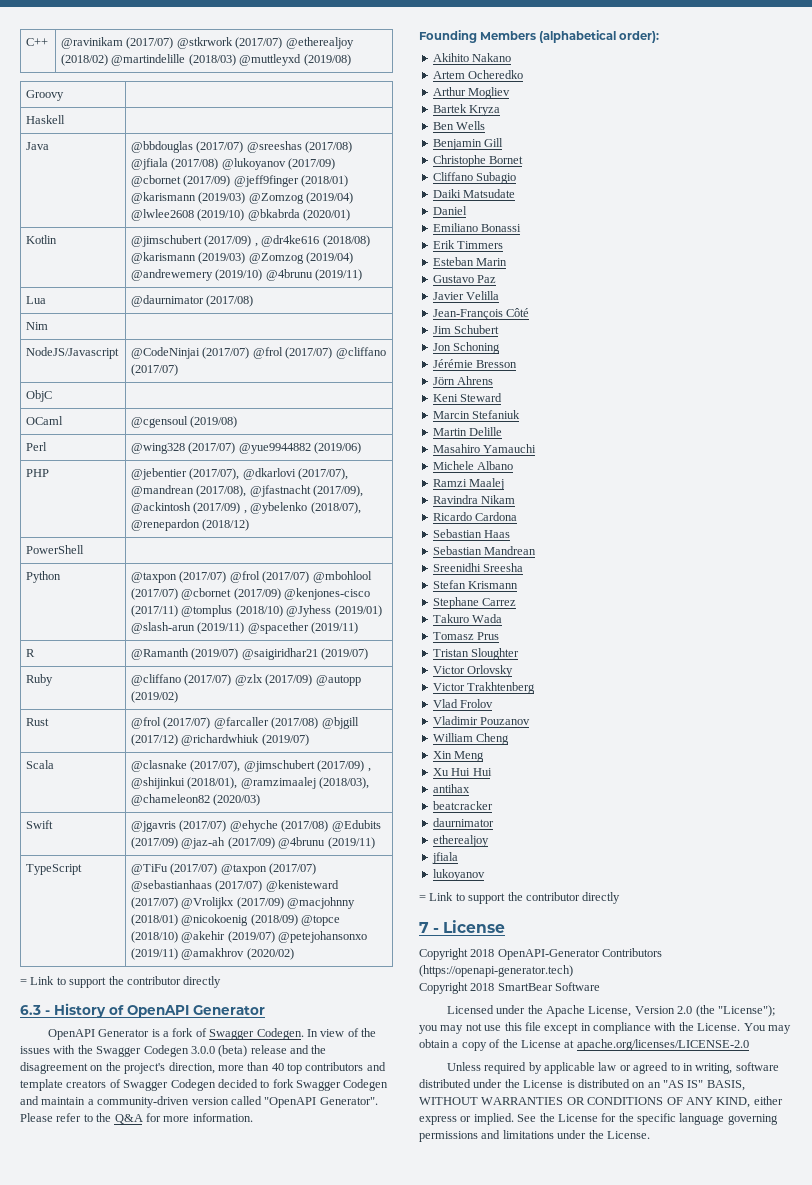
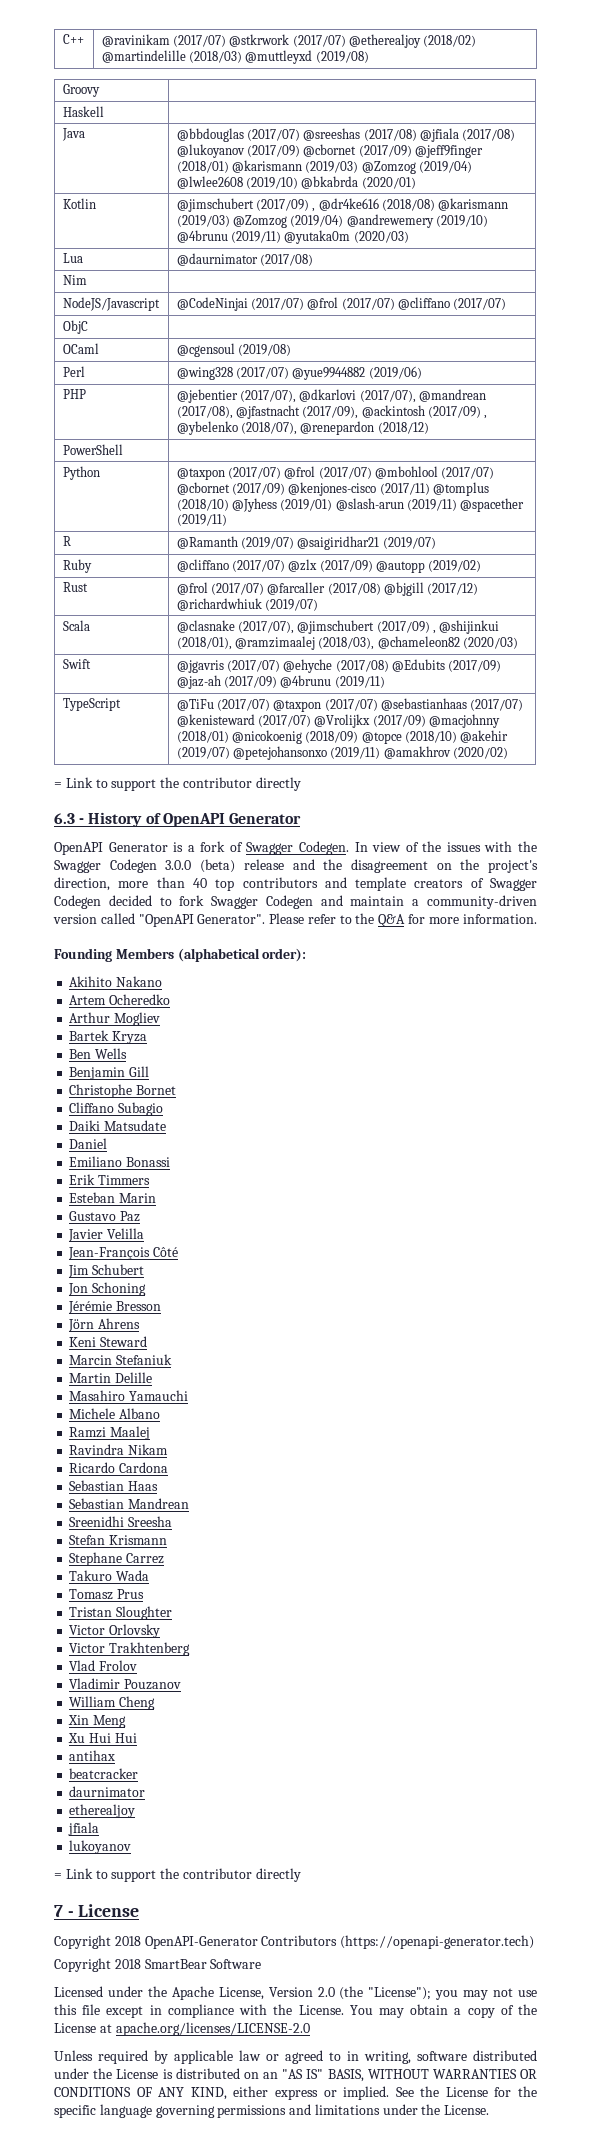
- Kotlin | @jimschubert (2017/09) , @dr4ke616 (2018/08) @karismann (2019/03) @Zomzog (2019/04) @andrewemery (2019/10) @4brunu (2019/11)
+ Kotlin | @jimschubert (2017/09) , @dr4ke616 (2018/08) @karismann (2019/03) @Zomzog (2019/04) @andrewemery (2019/10) @4brunu (2019/11) @yutaka0m (2020/03)

